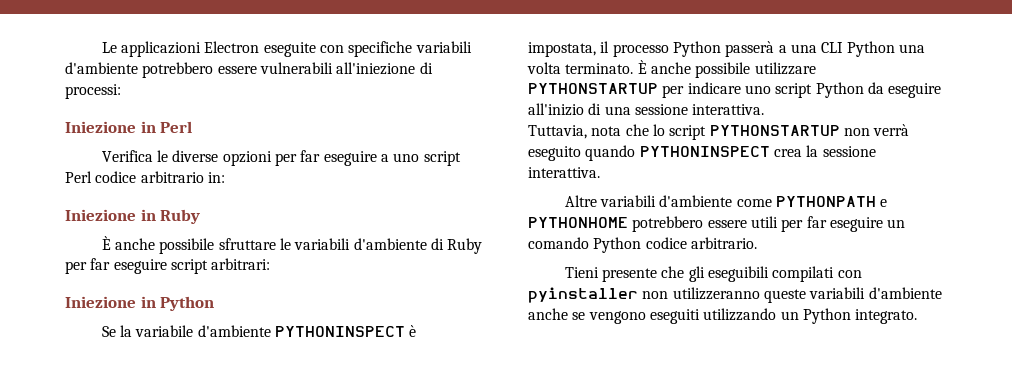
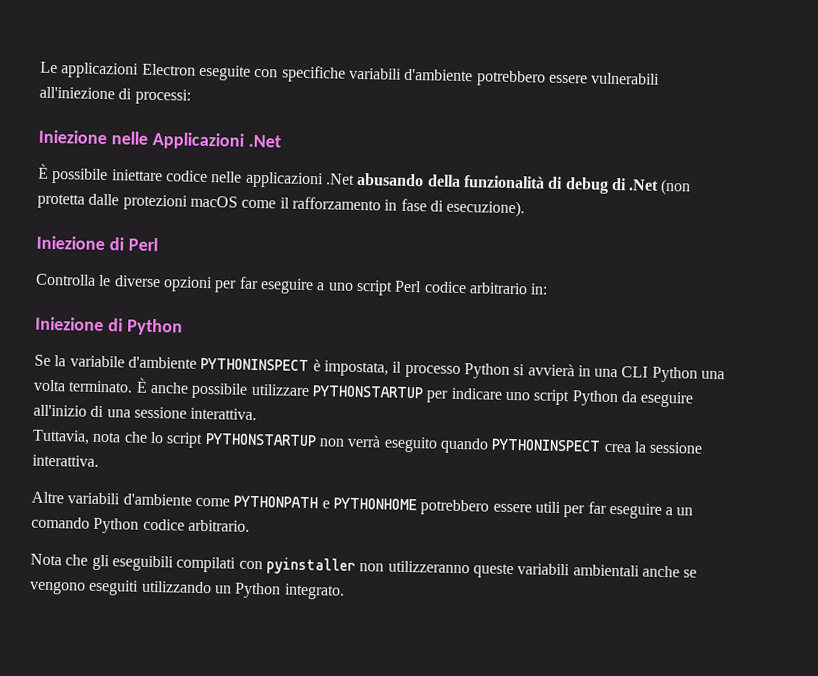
- Iniezione in Perl
+ Iniezione nelle Applicazioni .Net
+ È possibile iniettare codice nelle applicazioni .Net abusando della funzionalità di debug di .Net (non protetta dalle protezioni macOS come il rafforzamento in fase di esecuzione).
+ Iniezione di Perl
- Verifica le diverse opzioni per far eseguire a uno script Perl codice arbitrario in:
+ Controlla le diverse opzioni per far eseguire a uno script Perl codice arbitrario in:
- Iniezione in Ruby
- È anche possibile sfruttare le variabili d'ambiente di Ruby per far eseguire script arbitrari:
- Iniezione in Python
+ Iniezione di Python
- Se la variabile d'ambiente PYTHONINSPECT è impostata, il processo Python passerà a una CLI Python una volta terminato.
+ Se la variabile d'ambiente PYTHONINSPECT è impostata, il processo Python si avvierà in una CLI Python una volta terminato.
- Altre variabili d'ambiente come PYTHONPATH e PYTHONHOME potrebbero essere utili per far eseguire un comando Python codice arbitrario.
+ Altre variabili d'ambiente come PYTHONPATH e PYTHONHOME potrebbero essere utili per far eseguire a un comando Python codice arbitrario.
- Tieni presente che gli eseguibili compilati con pyinstaller non utilizzeranno queste variabili d'ambiente anche se vengono eseguiti utilizzando un Python integrato.
+ Nota che gli eseguibili compilati con pyinstaller non utilizzeranno queste variabili ambientali anche se vengono eseguiti utilizzando un Python integrato.

